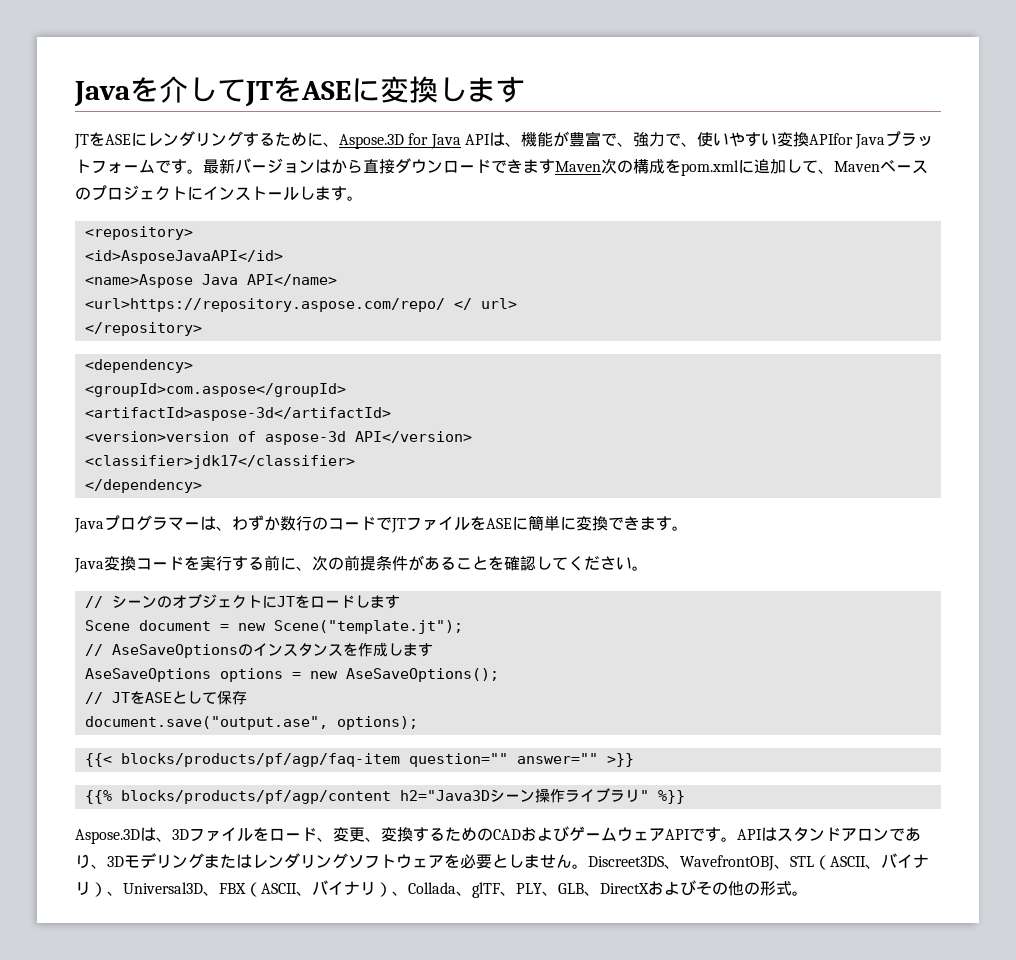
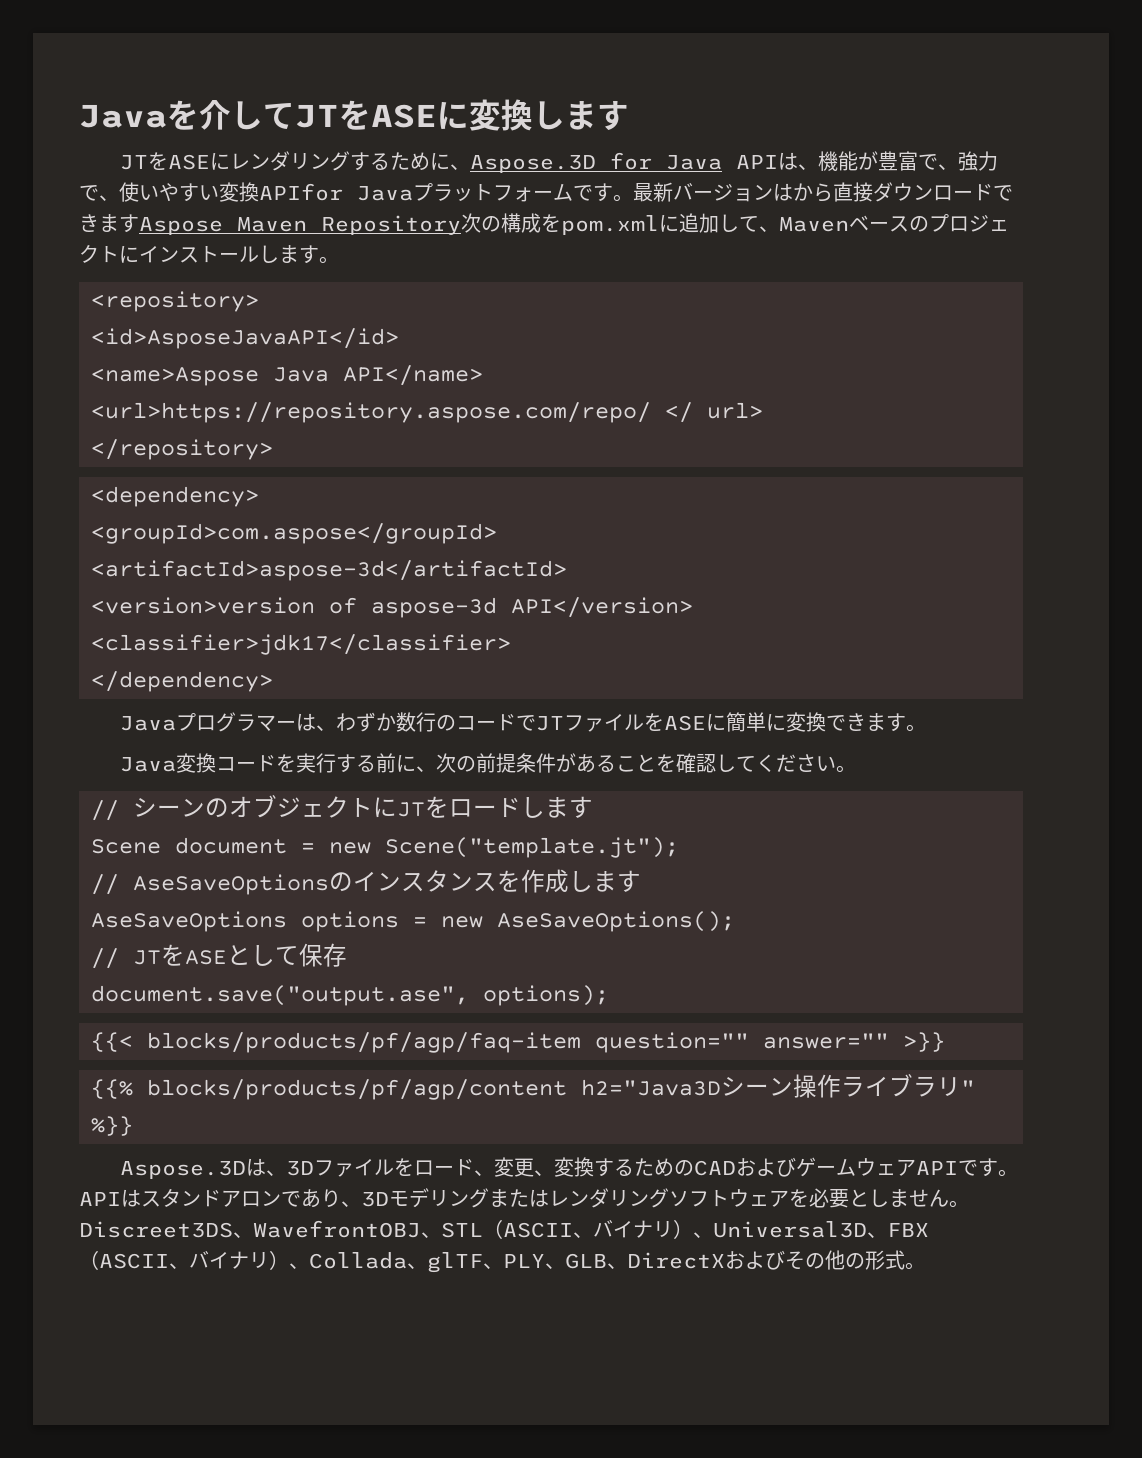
- 最新バージョンはから直接ダウンロードできますMaven次の構成をpom.xmlに追加して、Mavenベースのプロジェクトにインストールします。
+ 最新バージョンはから直接ダウンロードできますAspose Maven Repository次の構成をpom.xmlに追加して、Mavenベースのプロジェクトにインストールします。

